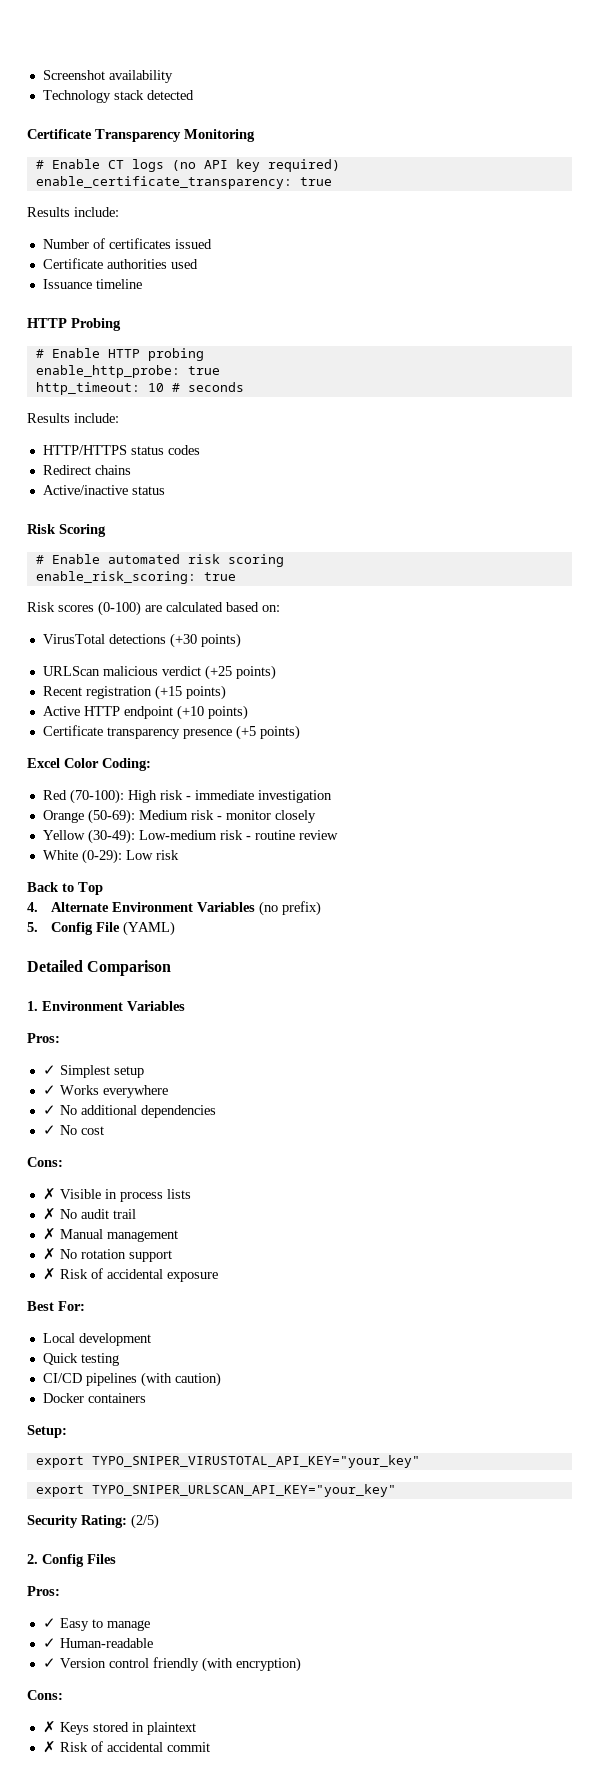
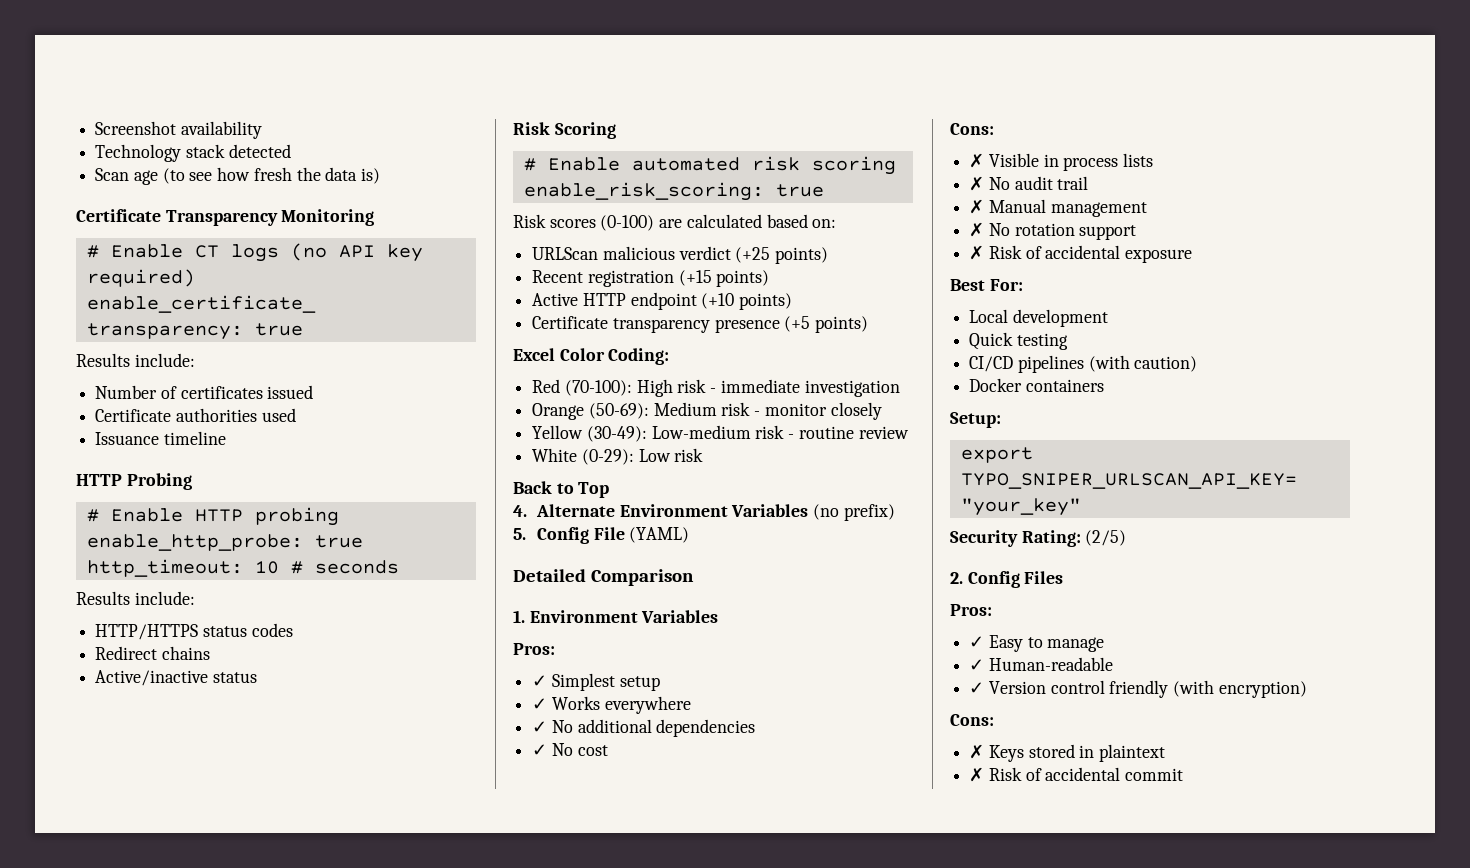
+ Scan age (to see how fresh the data is)
- VirusTotal detections (+30 points)
- export TYPO_SNIPER_VIRUSTOTAL_API_KEY="your_key"

